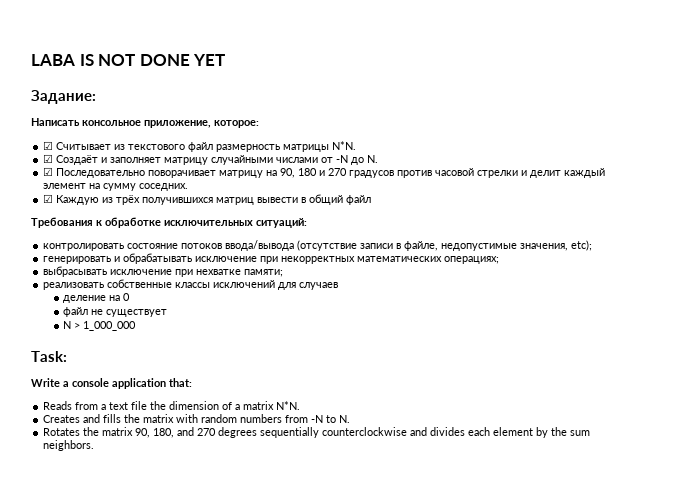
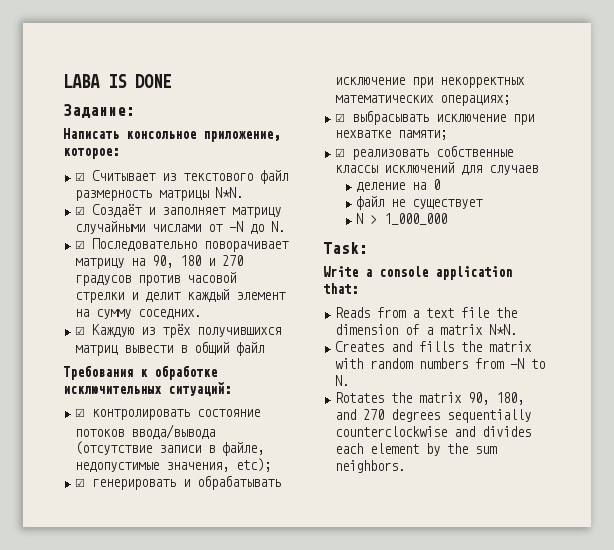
- LABA IS NOT DONE YET
+ LABA IS DONE
- контролировать состояние потоков ввода/вывода (отсутствие записи в файле, недопустимые значения, etc);
+ ☑ контролировать состояние потоков ввода/вывода (отсутствие записи в файле, недопустимые значения, etc);
- генерировать и обрабатывать исключение при некорректных математических операциях;
+ ☑ генерировать и обрабатывать исключение при некорректных математических операциях;
- выбрасывать исключение при нехватке памяти;
+ ☑ выбрасывать исключение при нехватке памяти;
- реализовать собственные классы исключений для случаев
+ ☑ реализовать собственные классы исключений для случаев

